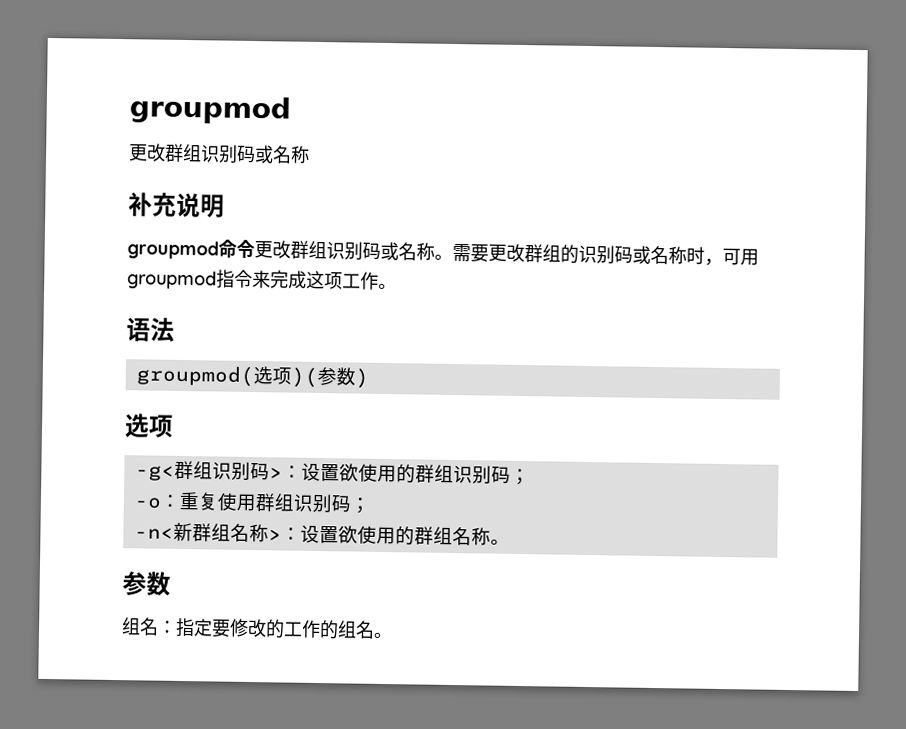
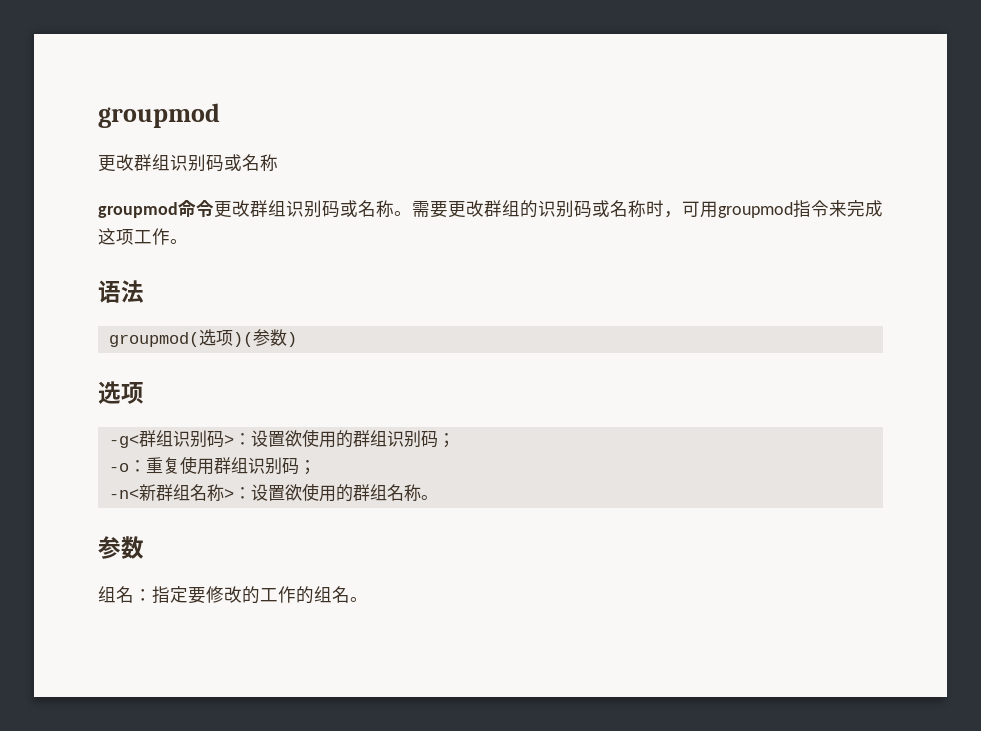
- 补充说明

